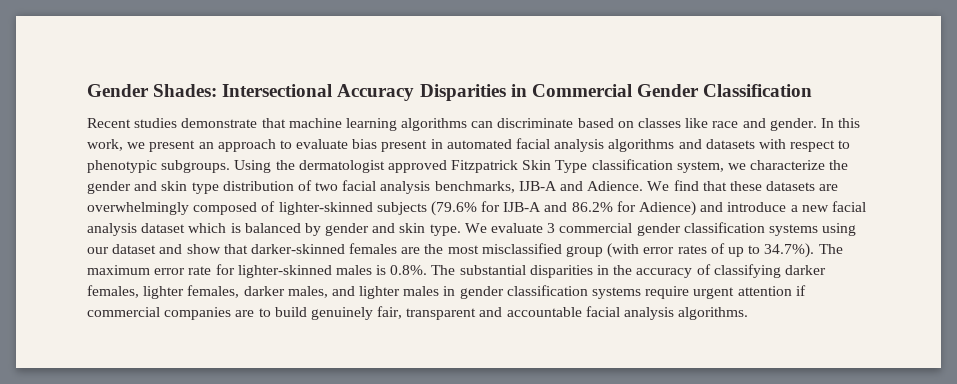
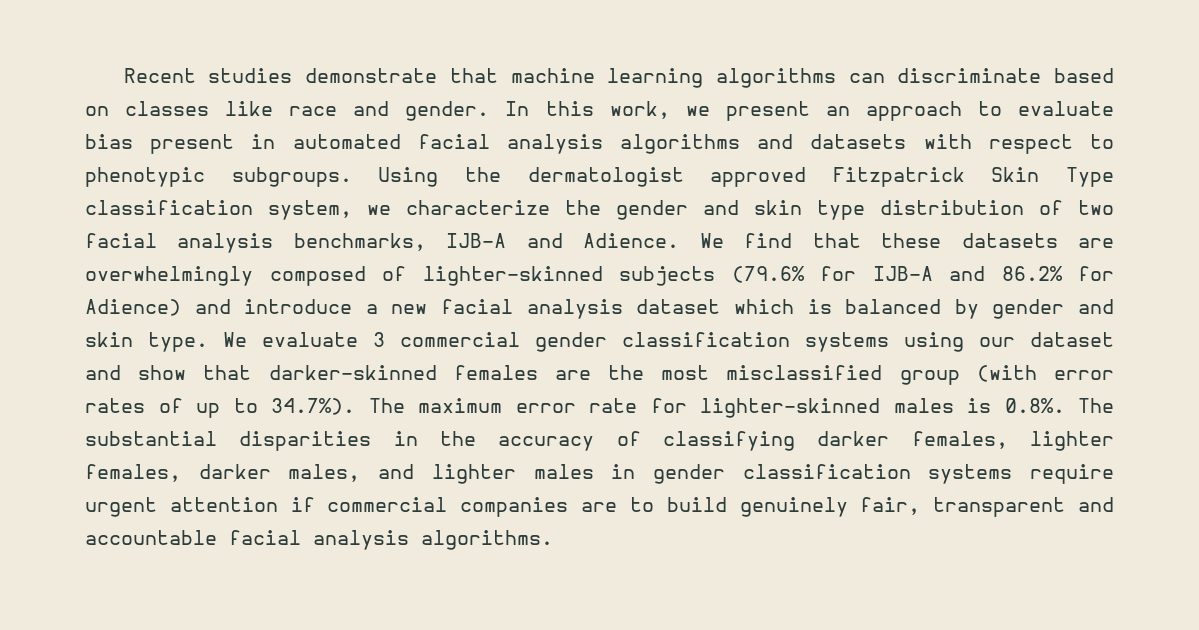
- Gender Shades: Intersectional Accuracy Disparities in Commercial Gender Classification

